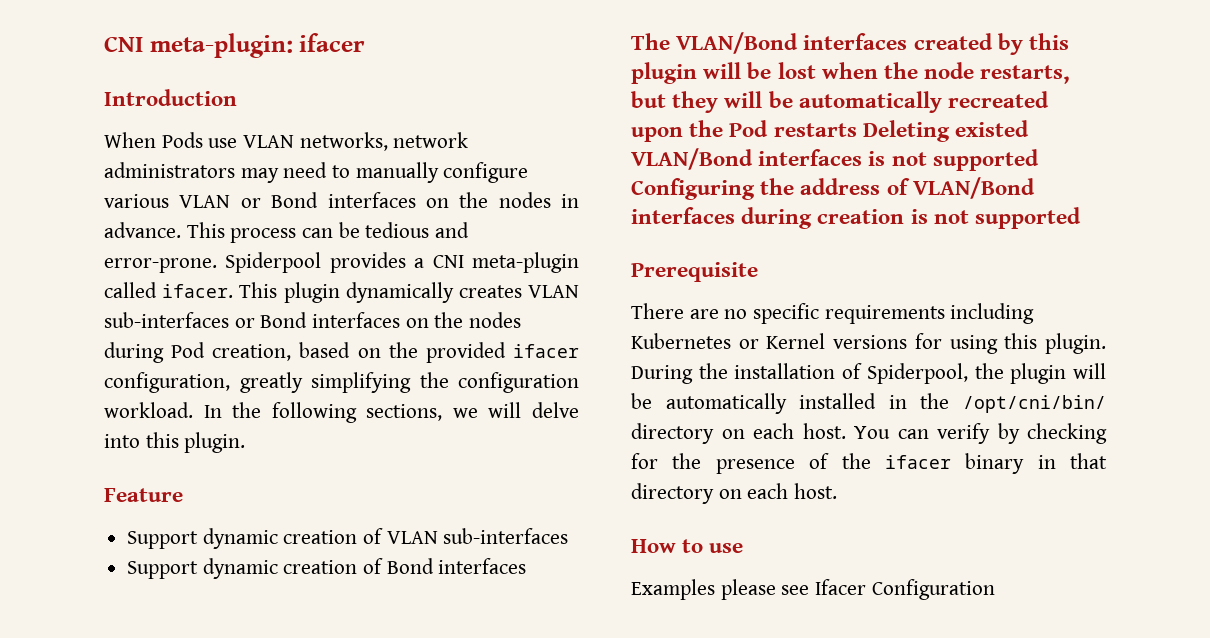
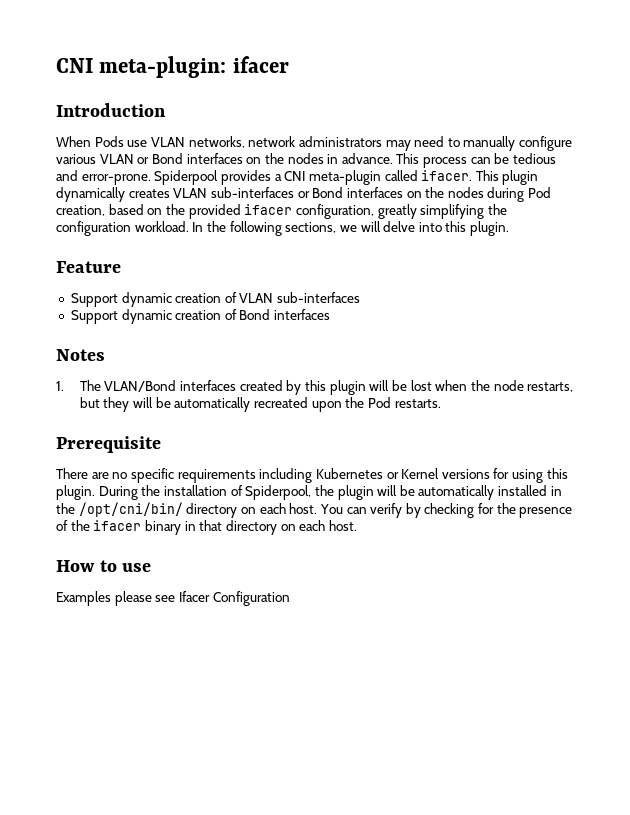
- The VLAN/Bond interfaces created by this plugin will be lost when the node restarts, but they will be automatically recreated upon the Pod restarts Deleting existed VLAN/Bond interfaces is not supported Configuring the address of VLAN/Bond interfaces during creation is not supported
+ Notes
+ 1. The VLAN/Bond interfaces created by this plugin will be lost when the node restarts, but they will be automatically recreated upon the Pod restarts.

